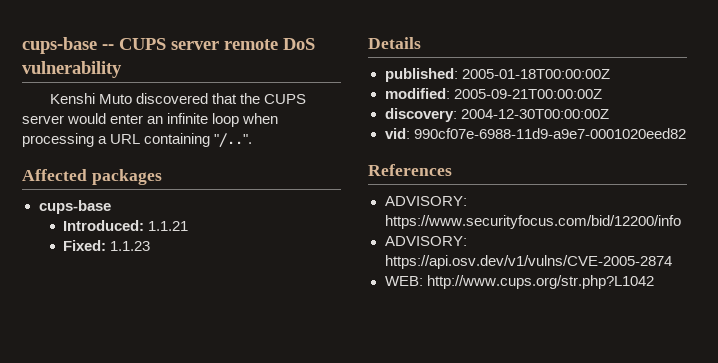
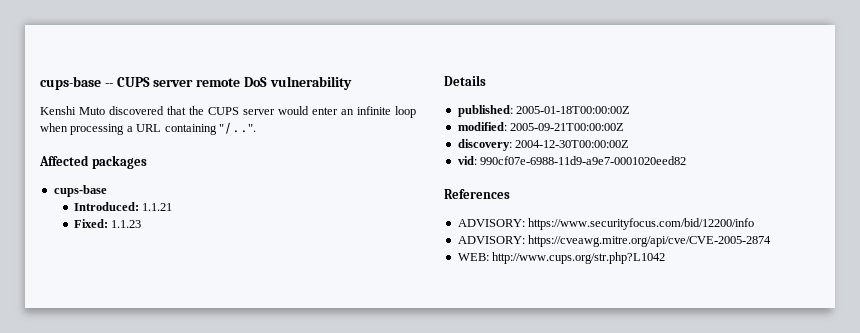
- ADVISORY: https://api.osv.dev/v1/vulns/CVE-2005-2874
+ ADVISORY: https://cveawg.mitre.org/api/cve/CVE-2005-2874

